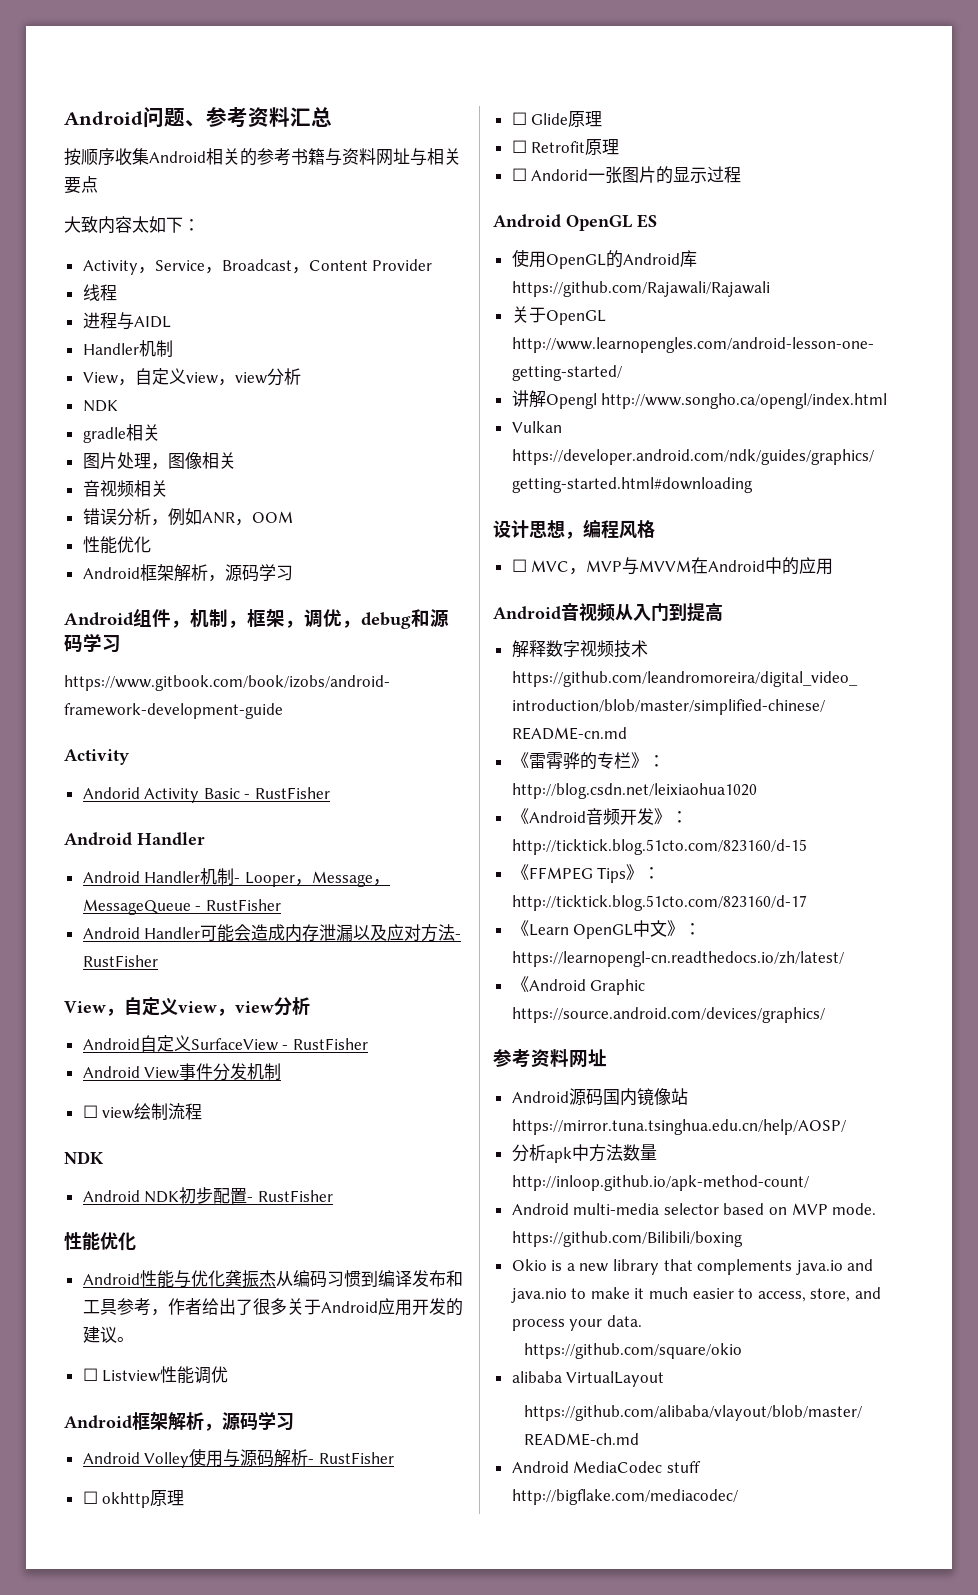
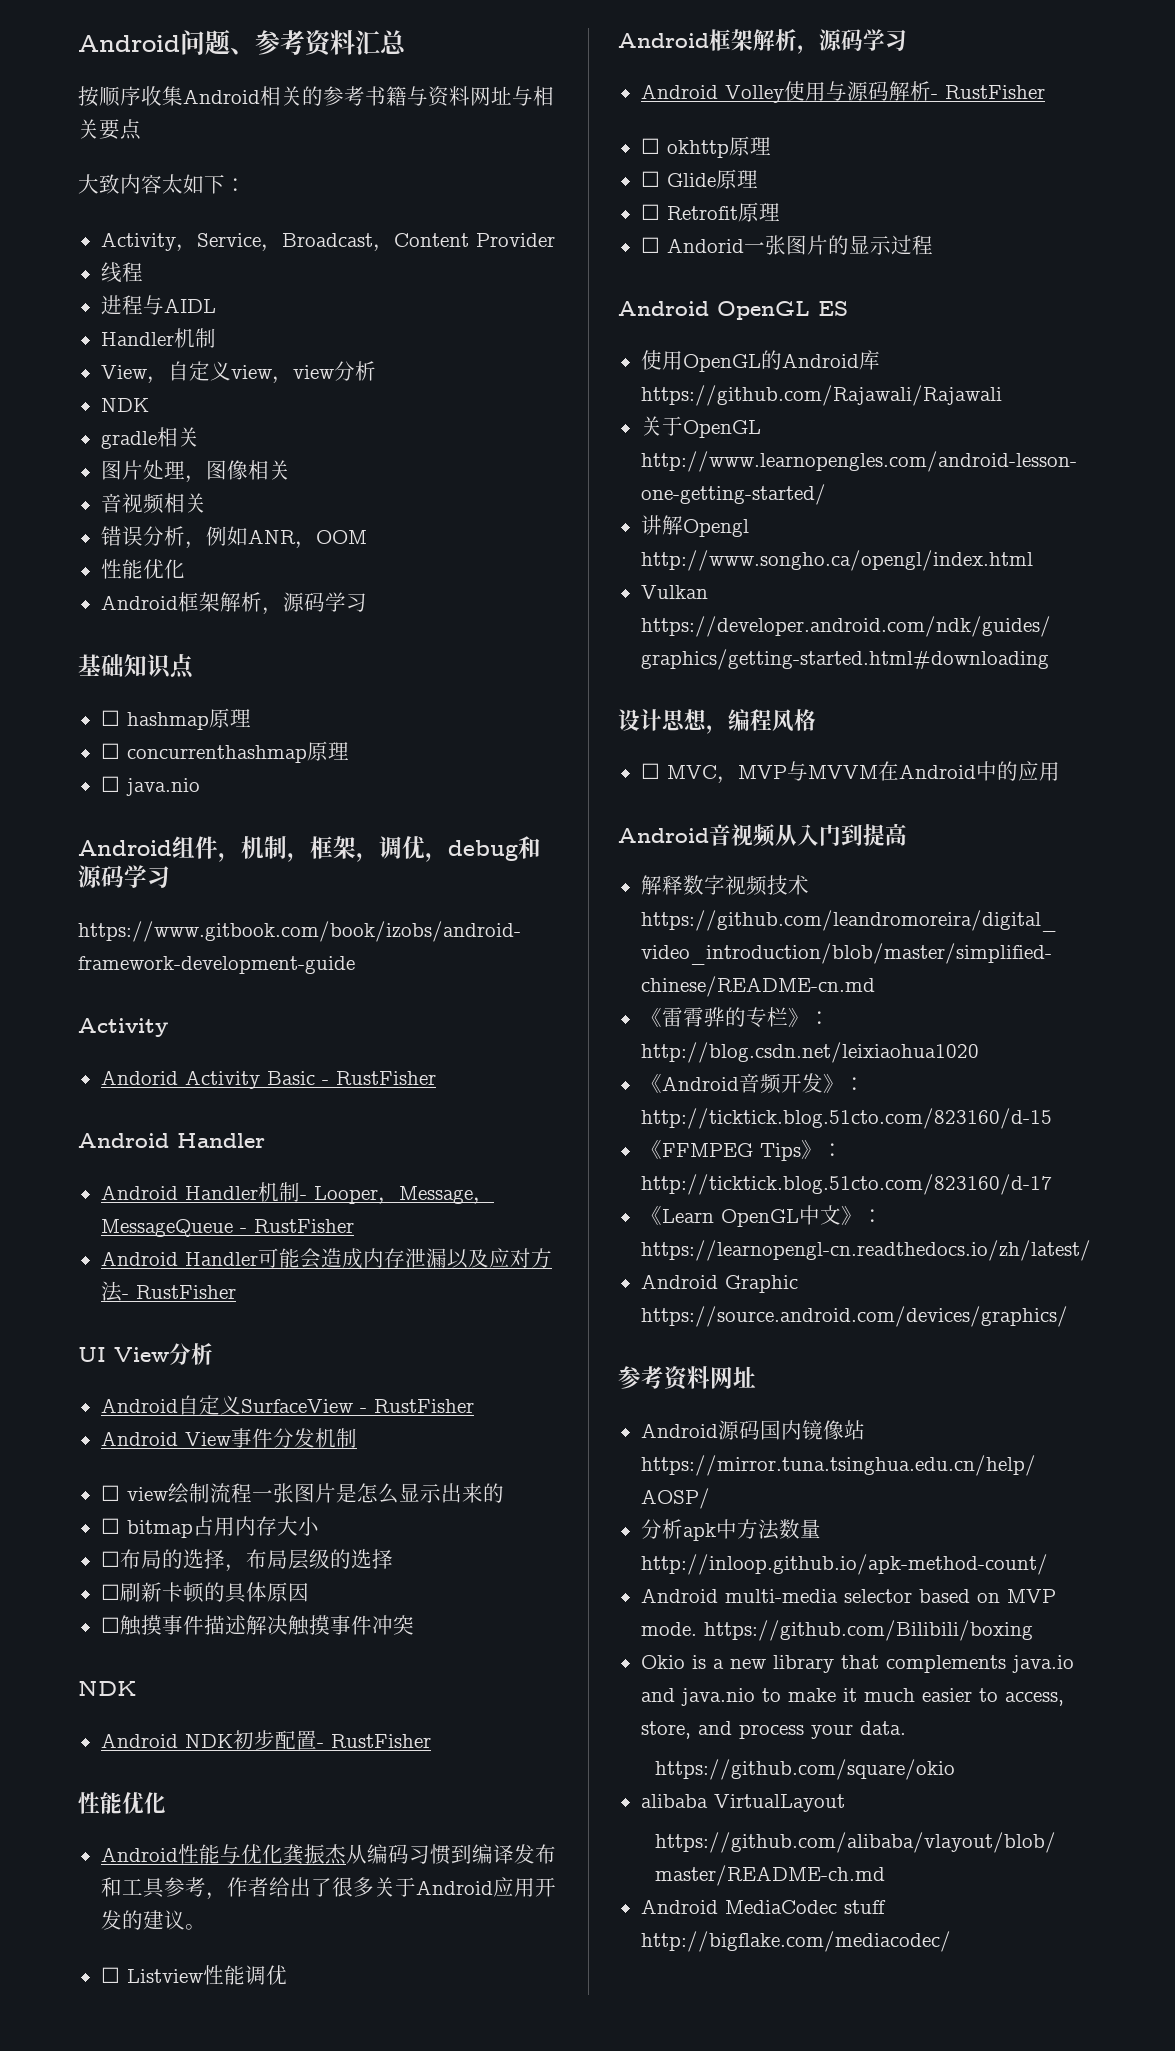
+ 基础知识点
+ ☐ hashmap原理
+ ☐ concurrenthashmap原理
+ ☐ java.nio
  Android Handler可能会造成内存泄漏以及应对方法- RustFisher
- View，自定义view，view分析
+ UI View分析
- ☐ view绘制流程
+ ☐ view绘制流程一张图片是怎么显示出来的
+ ☐ bitmap占用内存大小
+ ☐布局的选择，布局层级的选择
+ ☐刷新卡顿的具体原因
+ ☐触摸事件描述解决触摸事件冲突
- 《Android Graphic https://source.android.com/devices/graphics/
+ Android Graphic https://source.android.com/devices/graphics/

